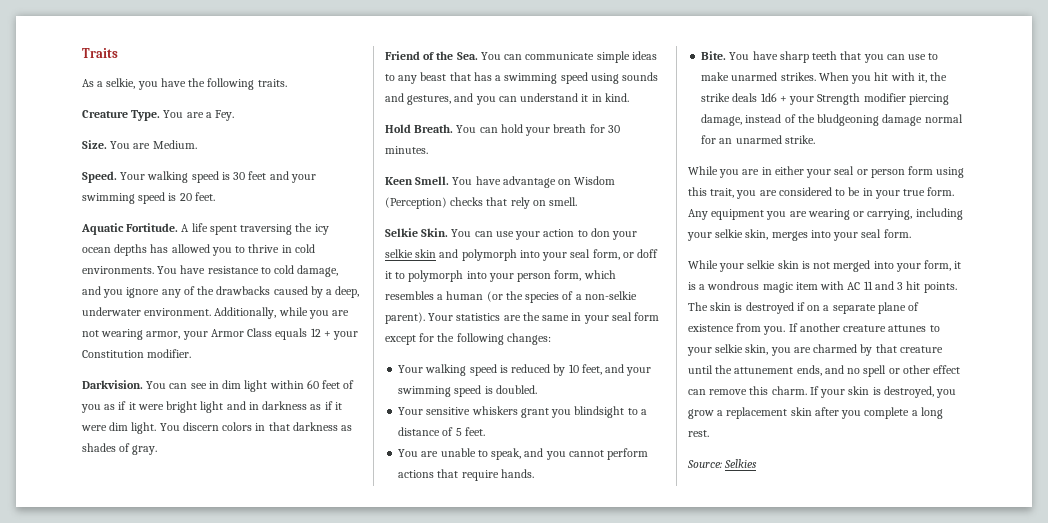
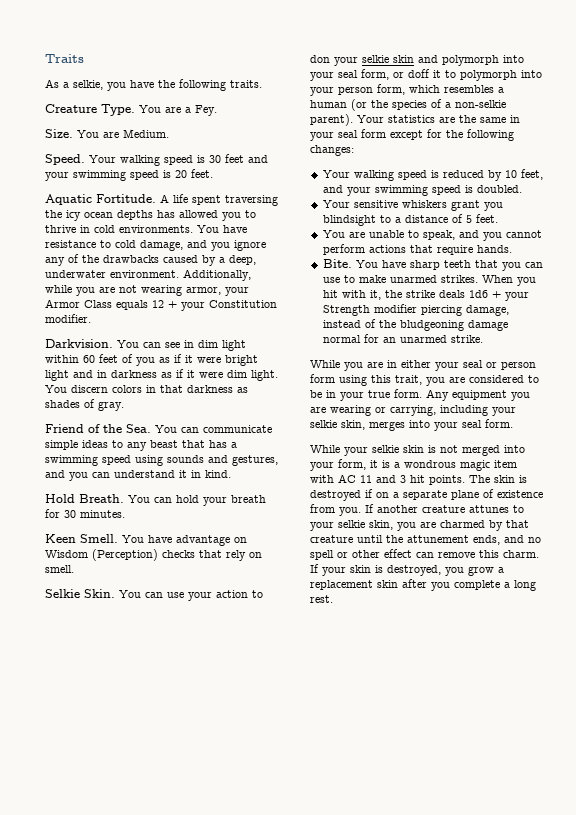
- Source: Selkies

